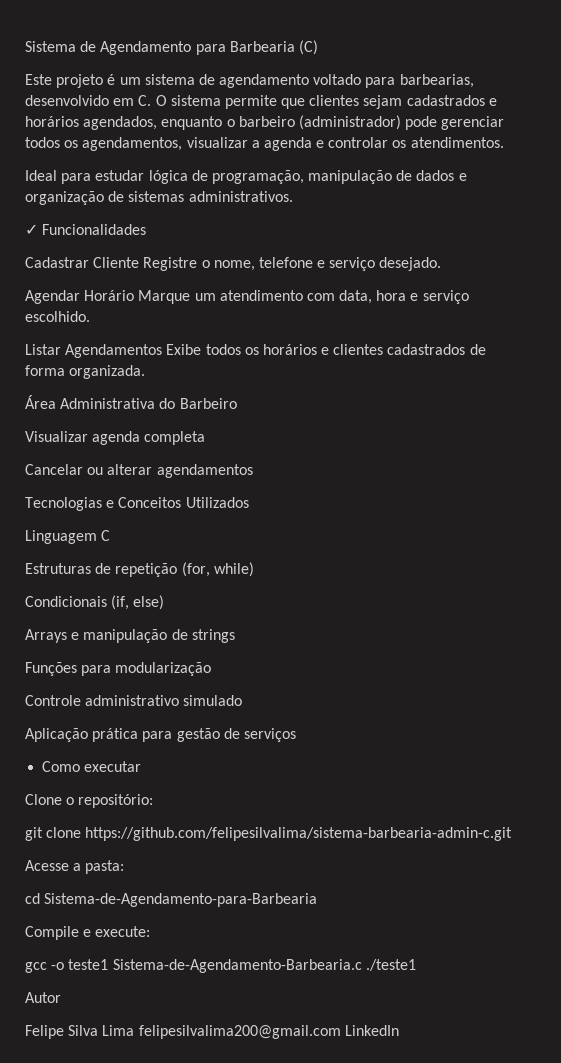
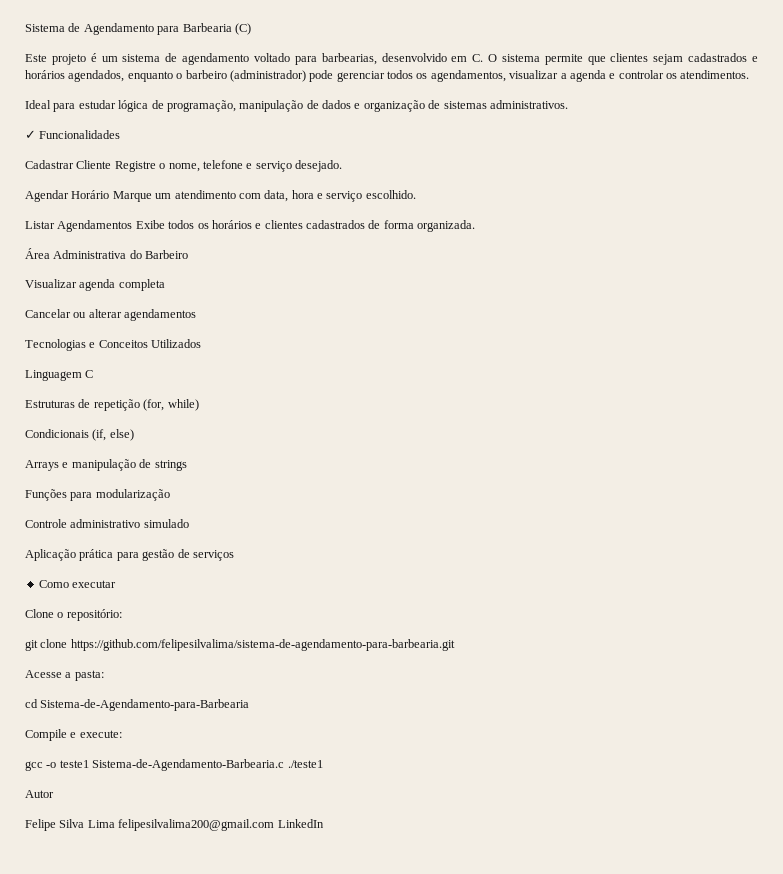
- git clone https://github.com/felipesilvalima/sistema-barbearia-admin-c.git
+ git clone https://github.com/felipesilvalima/sistema-de-agendamento-para-barbearia.git

